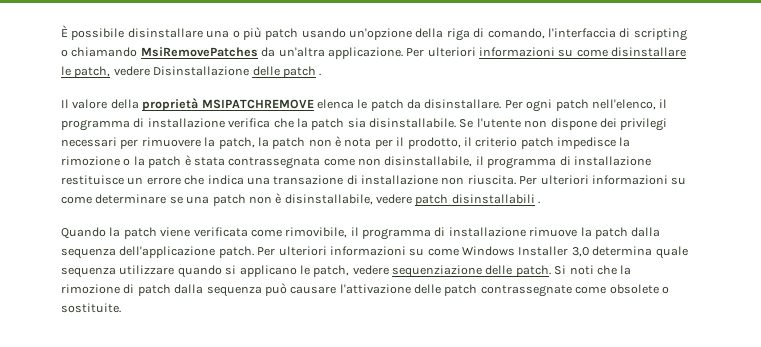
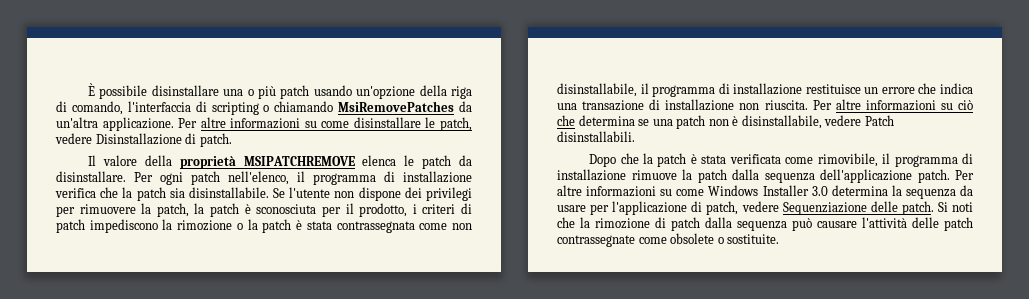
- Per ulteriori informazioni su come disinstallare le patch, vedere Disinstallazione delle patch .
+ Per altre informazioni su come disinstallare le patch, vedere Disinstallazione di patch.
- Se l'utente non dispone dei privilegi necessari per rimuovere la patch, la patch non è nota per il prodotto, il criterio patch impedisce la rimozione o la patch è stata contrassegnata come non disinstallabile, il programma di installazione restituisce un errore che indica una transazione di installazione non riuscita.
+ Se l'utente non dispone dei privilegi per rimuovere la patch, la patch è sconosciuta per il prodotto, i criteri di patch impediscono la rimozione o la patch è stata contrassegnata come non disinstallabile, il programma di installazione restituisce un errore che indica una transazione di installazione non riuscita.
- Per ulteriori informazioni su come determinare se una patch non è disinstallabile, vedere patch disinstallabili .
- Quando la patch viene verificata come rimovibile, il programma di installazione rimuove la patch dalla sequenza dell'applicazione patch.
+ Per altre informazioni su ciò che determina se una patch non è disinstallabile, vedere Patch disinstallabili.
+ Dopo che la patch è stata verificata come rimovibile, il programma di installazione rimuove la patch dalla sequenza dell'applicazione patch.
- Per ulteriori informazioni su come Windows Installer 3,0 determina quale sequenza utilizzare quando si applicano le patch, vedere sequenziazione delle patch.
+ Per altre informazioni su come Windows Installer 3.0 determina la sequenza da usare per l'applicazione di patch, vedere Sequenziazione delle patch.
- Si noti che la rimozione di patch dalla sequenza può causare l'attivazione delle patch contrassegnate come obsolete o sostituite.
+ Si noti che la rimozione di patch dalla sequenza può causare l'attività delle patch contrassegnate come obsolete o sostituite.

